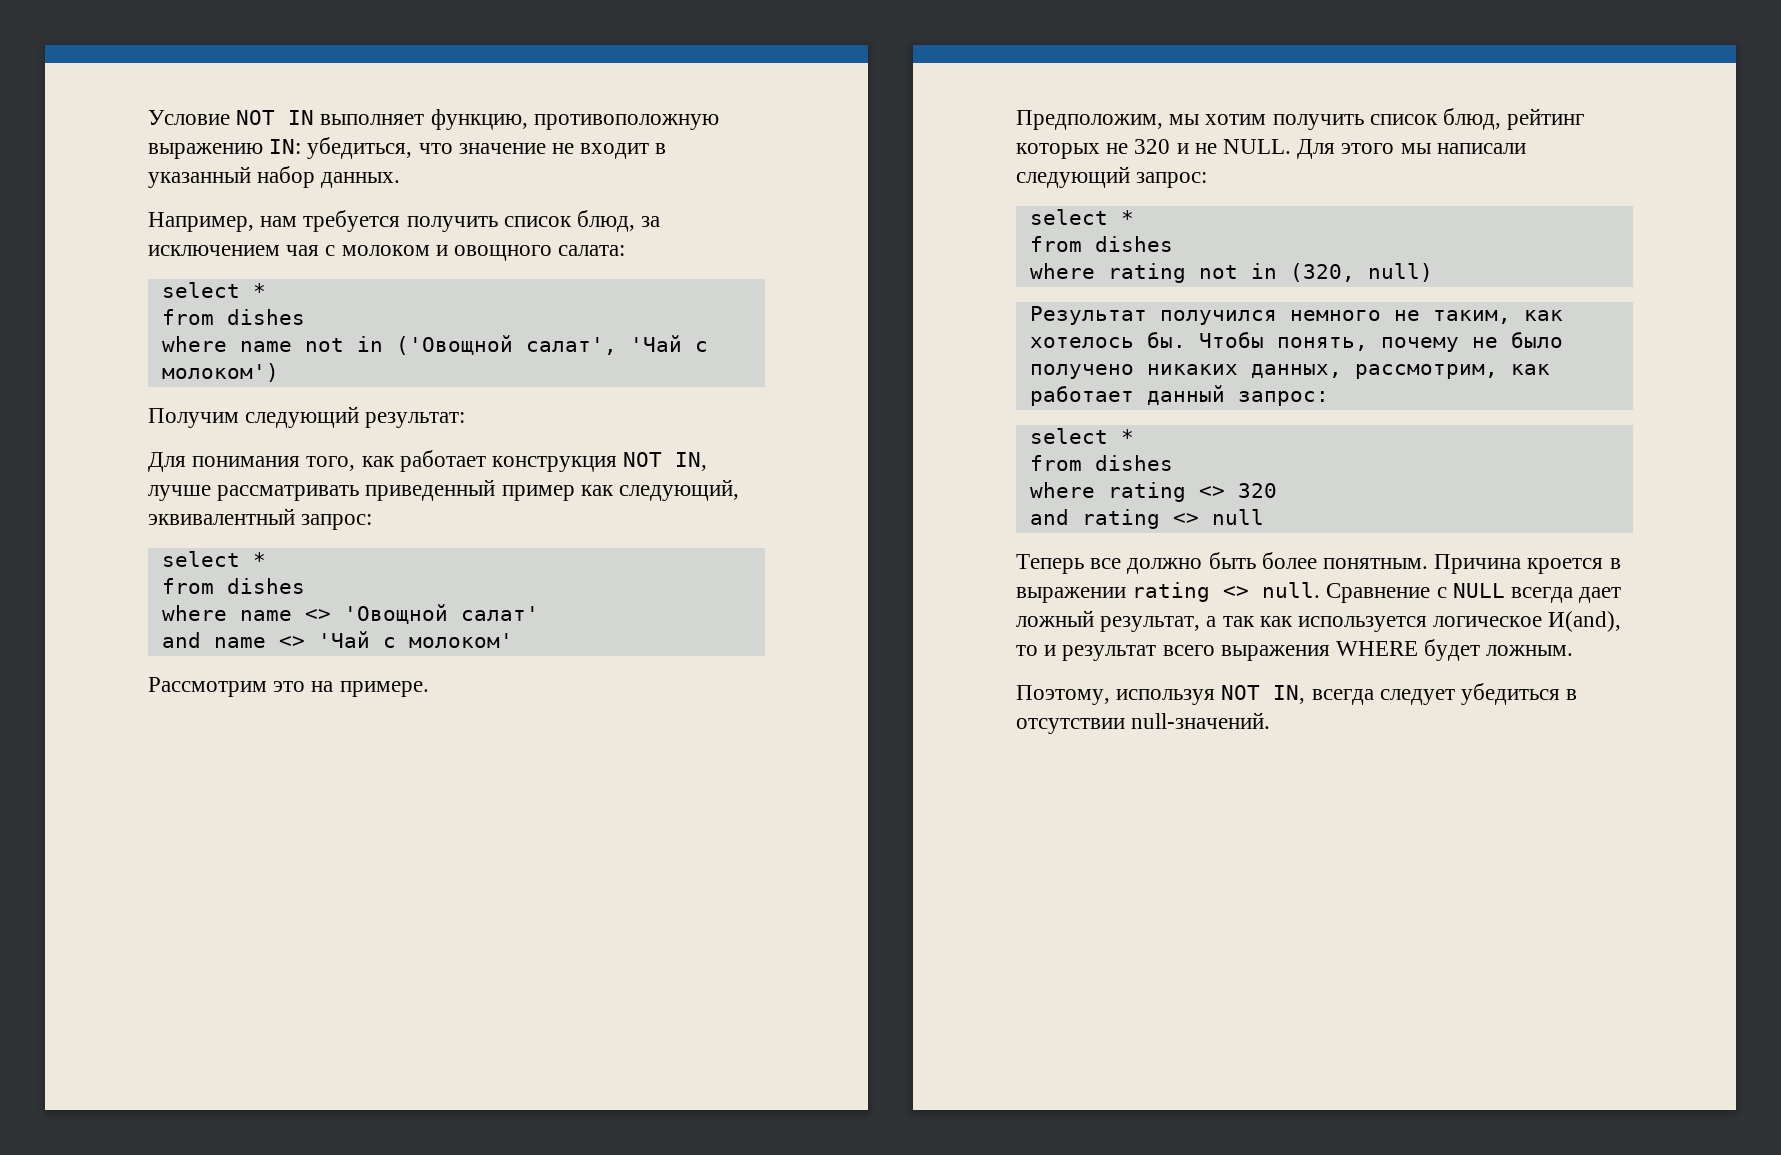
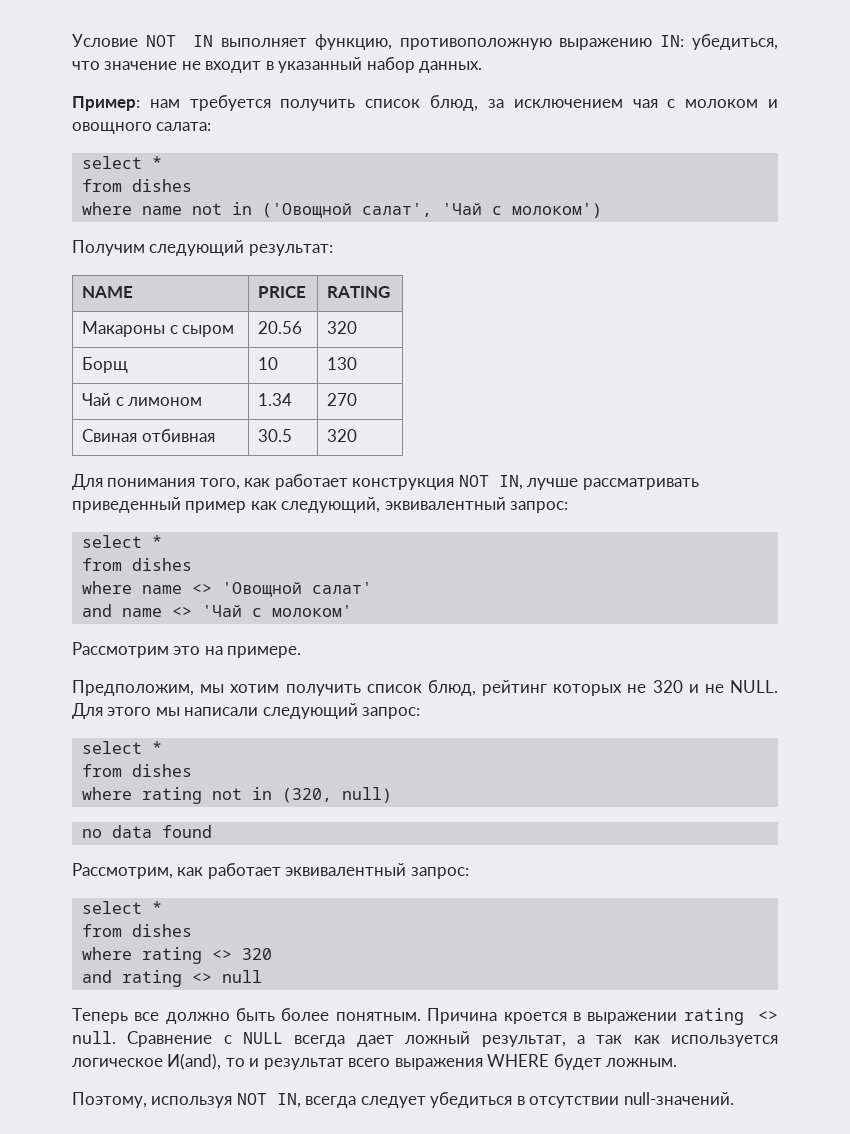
- Например, нам требуется получить список блюд, за исключением чая с молоком и овощного салата:
+ Пример: нам требуется получить список блюд, за исключением чая с молоком и овощного салата:
+ NAME | PRICE | RATING
+ Макароны с сыром | 20.56 | 320
+ Борщ | 10 | 130
+ Чай с лимоном | 1.34 | 270
+ Свиная отбивная | 30.5 | 320
- Результат получился немного не таким, как хотелось бы. Чтобы понять, почему не было получено никаких данных, рассмотрим, как работает данный запрос:
+ no data found
+ Рассмотрим, как работает эквивалентный запрос:

